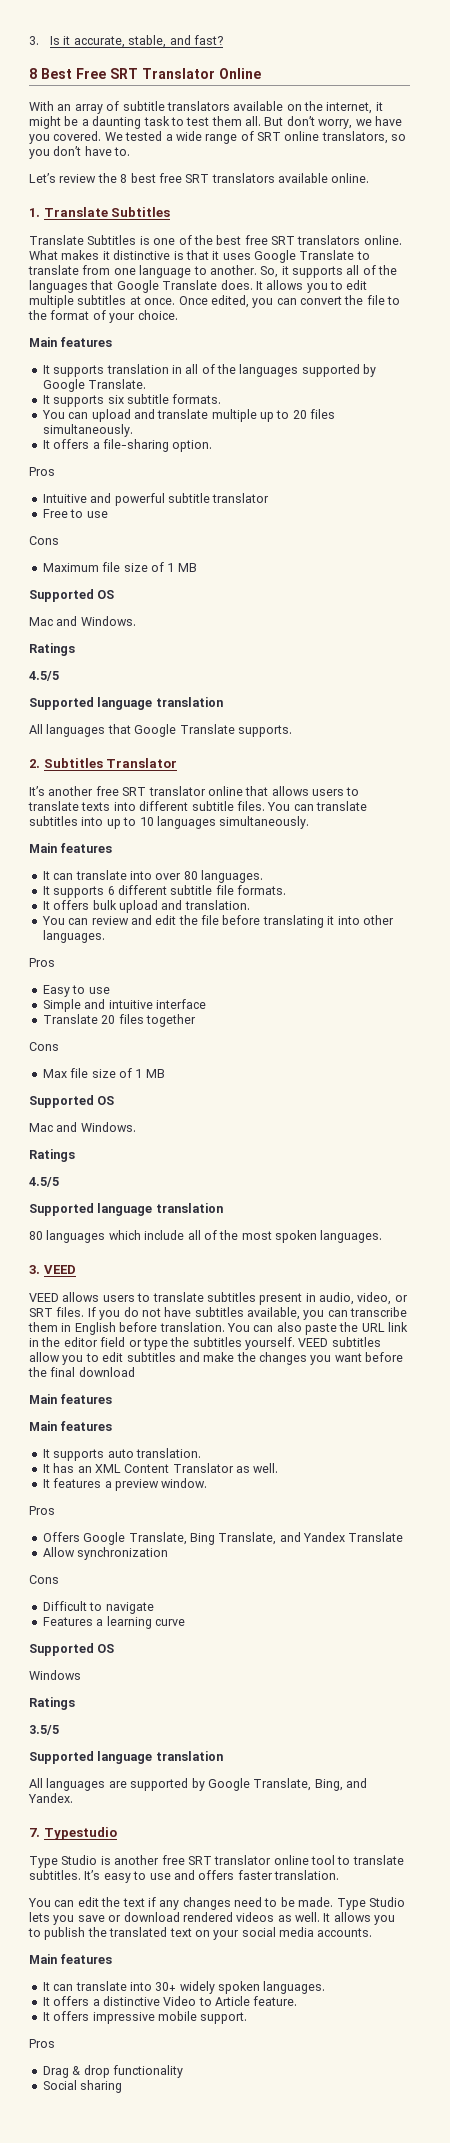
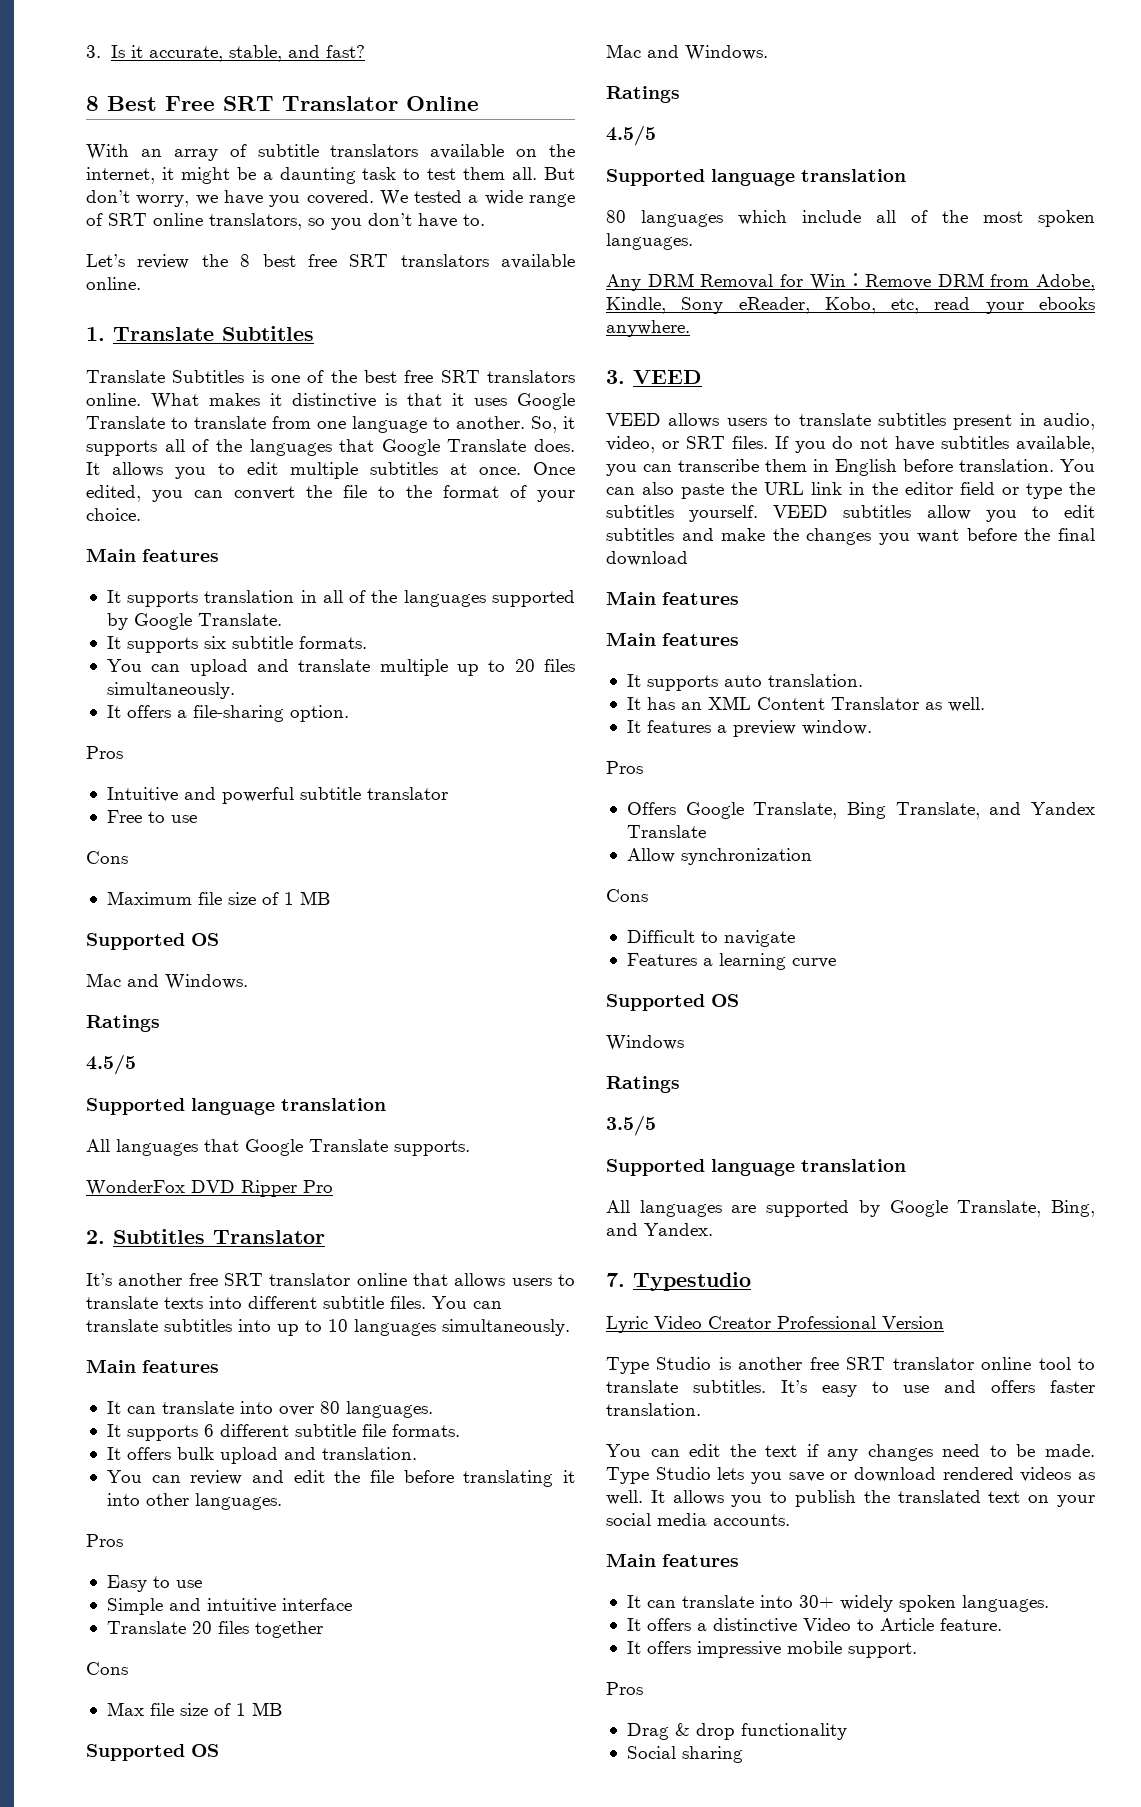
+ WonderFox DVD Ripper Pro
+ Any DRM Removal for Win：Remove DRM from Adobe, Kindle, Sony eReader, Kobo, etc, read your ebooks anywhere.
+ Lyric Video Creator Professional Version

